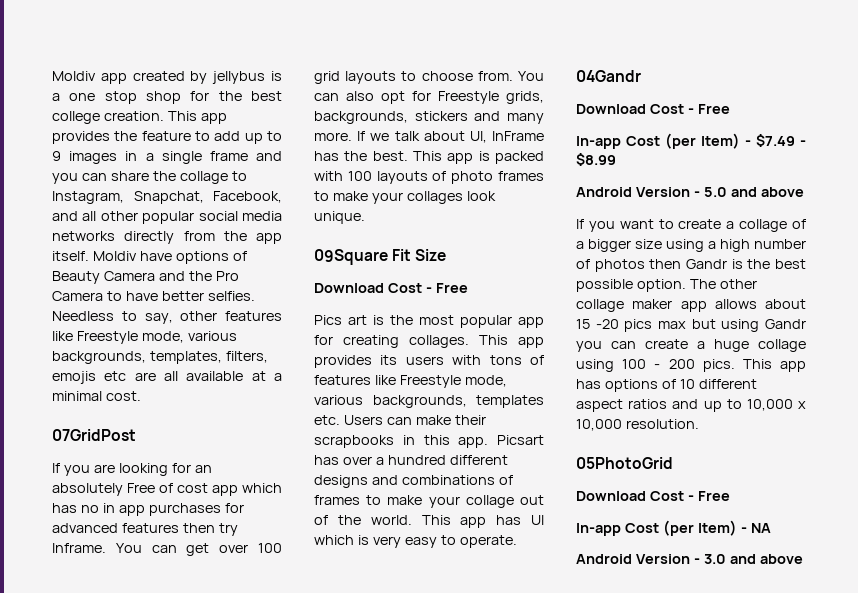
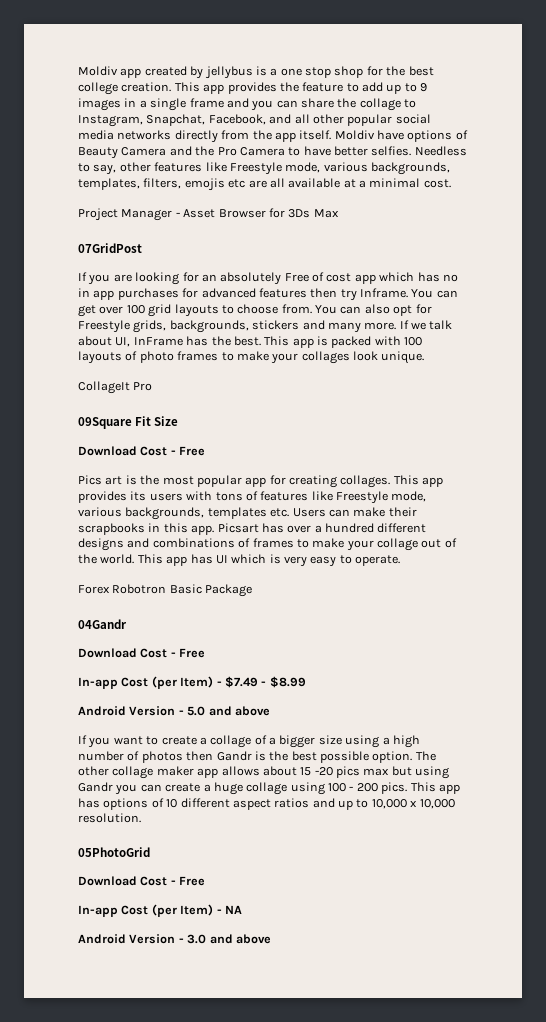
+ Project Manager - Asset Browser for 3Ds Max
+ CollageIt Pro
+ Forex Robotron Basic Package

